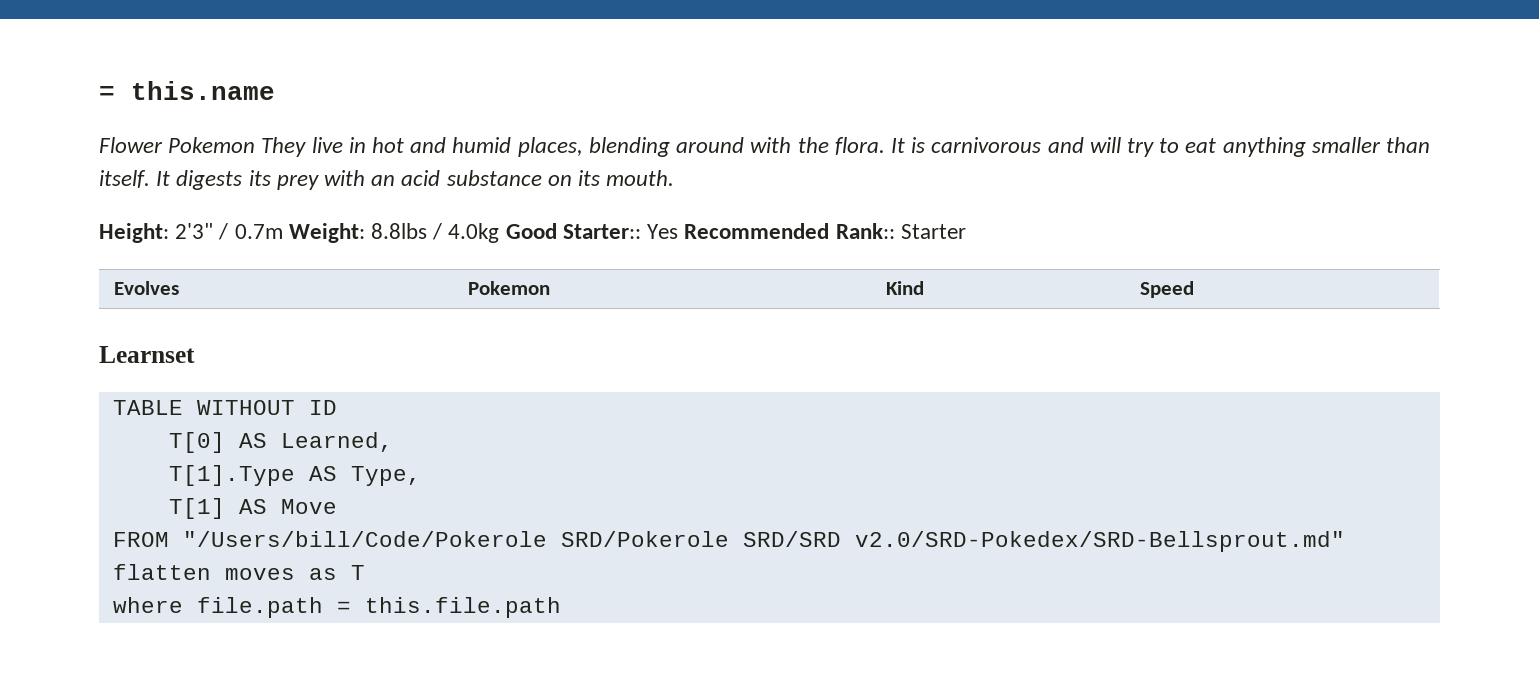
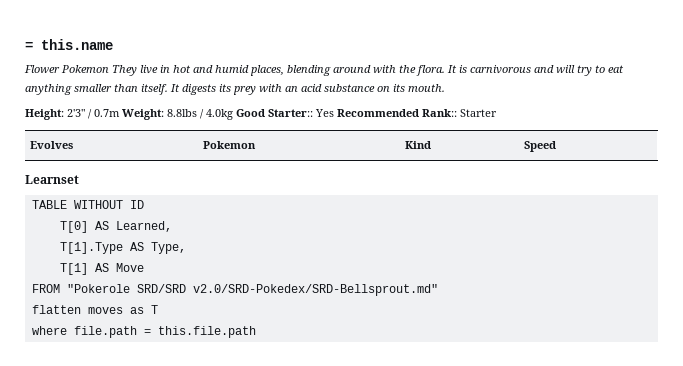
- FROM "/Users/bill/Code/Pokerole SRD/Pokerole SRD/SRD v2.0/SRD-Pokedex/SRD-Bellsprout.md"
+ FROM "Pokerole SRD/SRD v2.0/SRD-Pokedex/SRD-Bellsprout.md"

